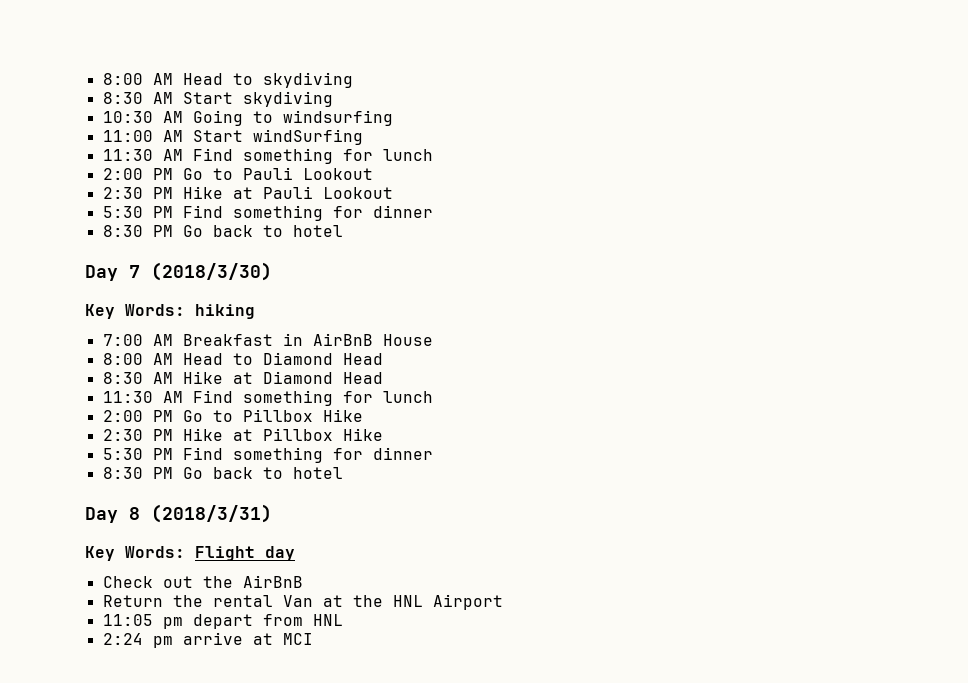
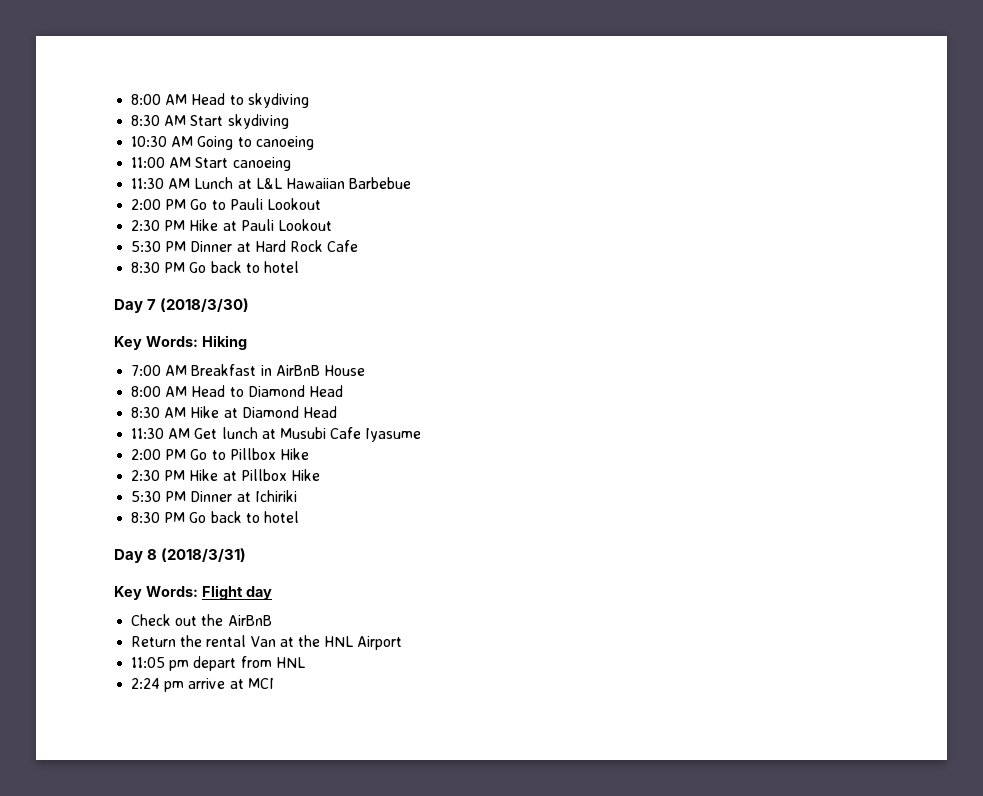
- 10:30 AM Going to windsurfing
+ 10:30 AM Going to canoeing
- 11:00 AM Start windSurfing
- 11:30 AM Find something for lunch
+ 11:00 AM Start canoeing
+ 11:30 AM Lunch at L&L Hawaiian Barbebue
  2:30 PM Hike at Pauli Lookout
- 5:30 PM Find something for dinner
+ 5:30 PM Dinner at Hard Rock Cafe
- Key Words: hiking
+ Key Words: Hiking
  8:30 AM Hike at Diamond Head
- 11:30 AM Find something for lunch
+ 11:30 AM Get lunch at Musubi Cafe Iyasume
  2:30 PM Hike at Pillbox Hike
- 5:30 PM Find something for dinner
+ 5:30 PM Dinner at Ichiriki

